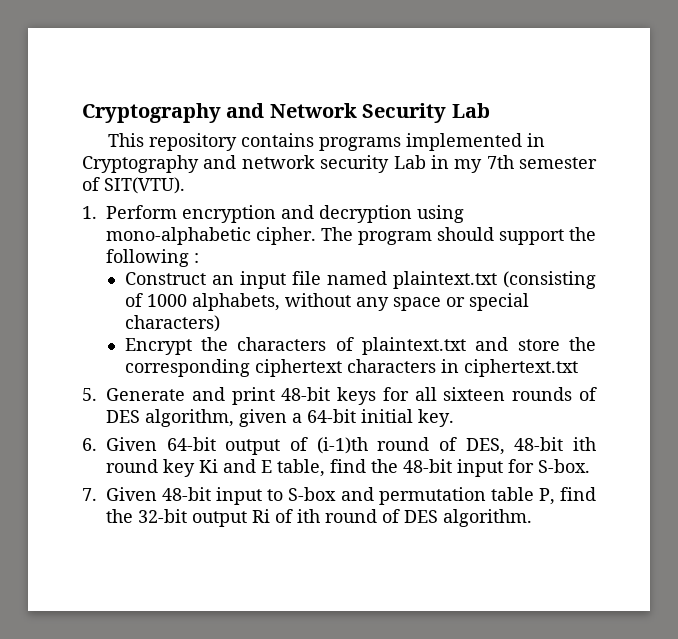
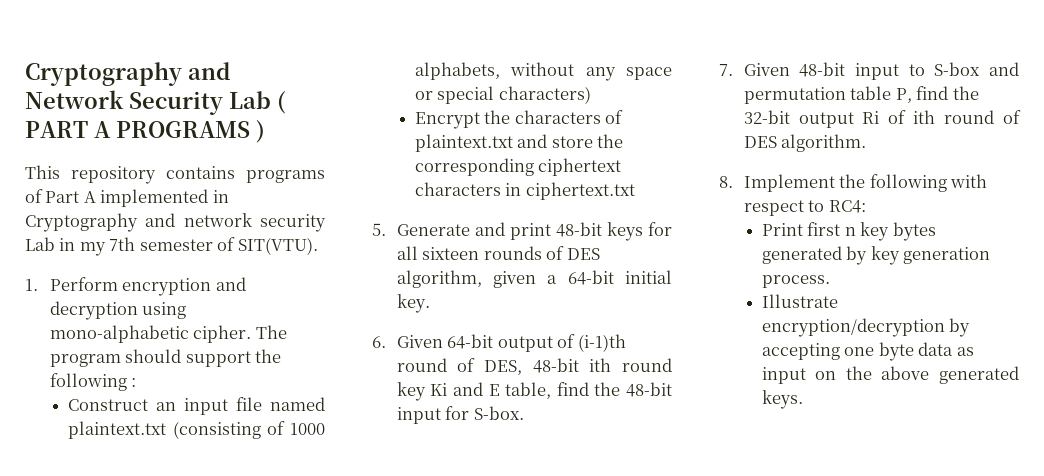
- Cryptography and Network Security Lab
+ Cryptography and Network Security Lab ( PART A PROGRAMS )
- This repository contains programs implemented in Cryptography and network security Lab in my 7th semester of SIT(VTU).
+ This repository contains programs of Part A implemented in Cryptography and network security Lab in my 7th semester of SIT(VTU).
+ 8. Implement the following with respect to RC4:
+ Print first n key bytes generated by key generation process.
+ Illustrate encryption/decryption by accepting one byte data as input on the above generated keys.

